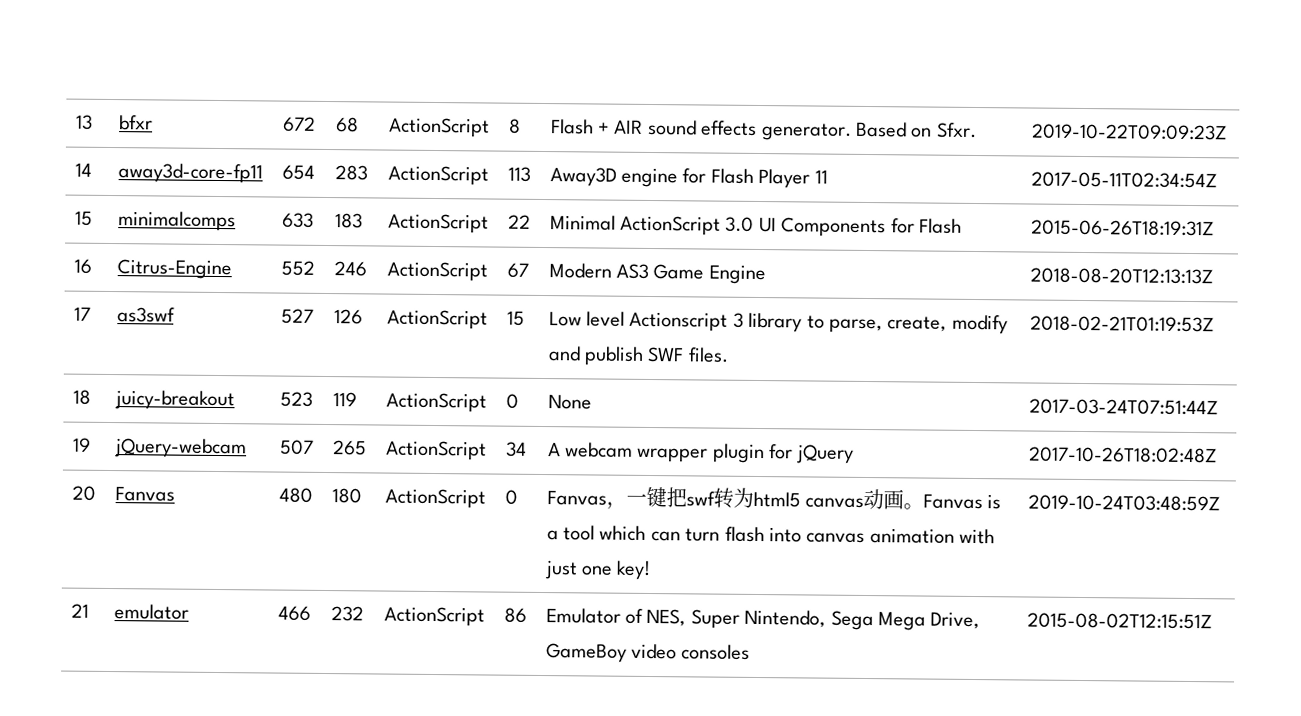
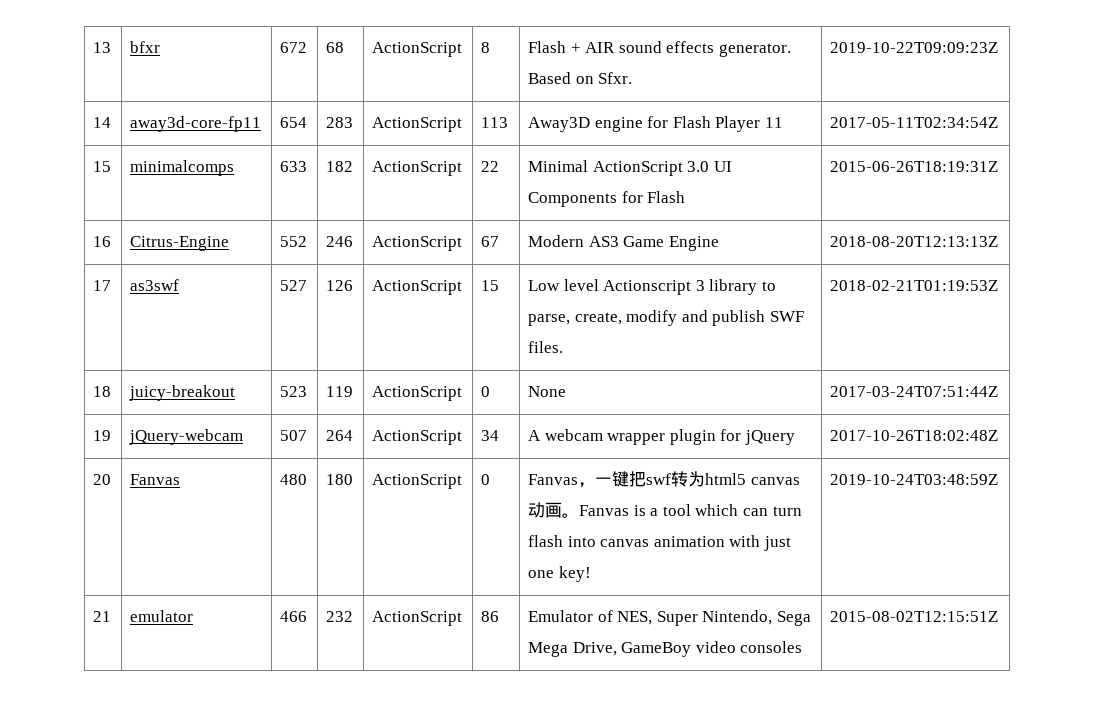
- 15 | minimalcomps | 633 | 183 | ActionScript | 22 | Minimal ActionScript 3.0 UI Components for Flash | 2015-06-26T18:19:31Z
+ 15 | minimalcomps | 633 | 182 | ActionScript | 22 | Minimal ActionScript 3.0 UI Components for Flash | 2015-06-26T18:19:31Z
- 19 | jQuery-webcam | 507 | 265 | ActionScript | 34 | A webcam wrapper plugin for jQuery | 2017-10-26T18:02:48Z
+ 19 | jQuery-webcam | 507 | 264 | ActionScript | 34 | A webcam wrapper plugin for jQuery | 2017-10-26T18:02:48Z

